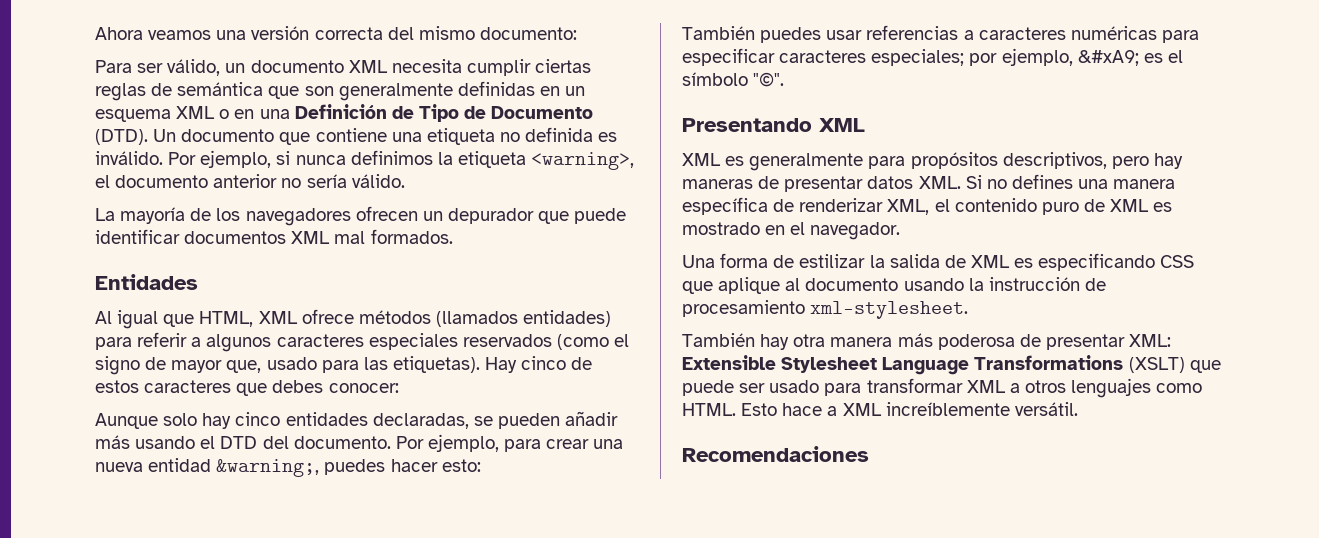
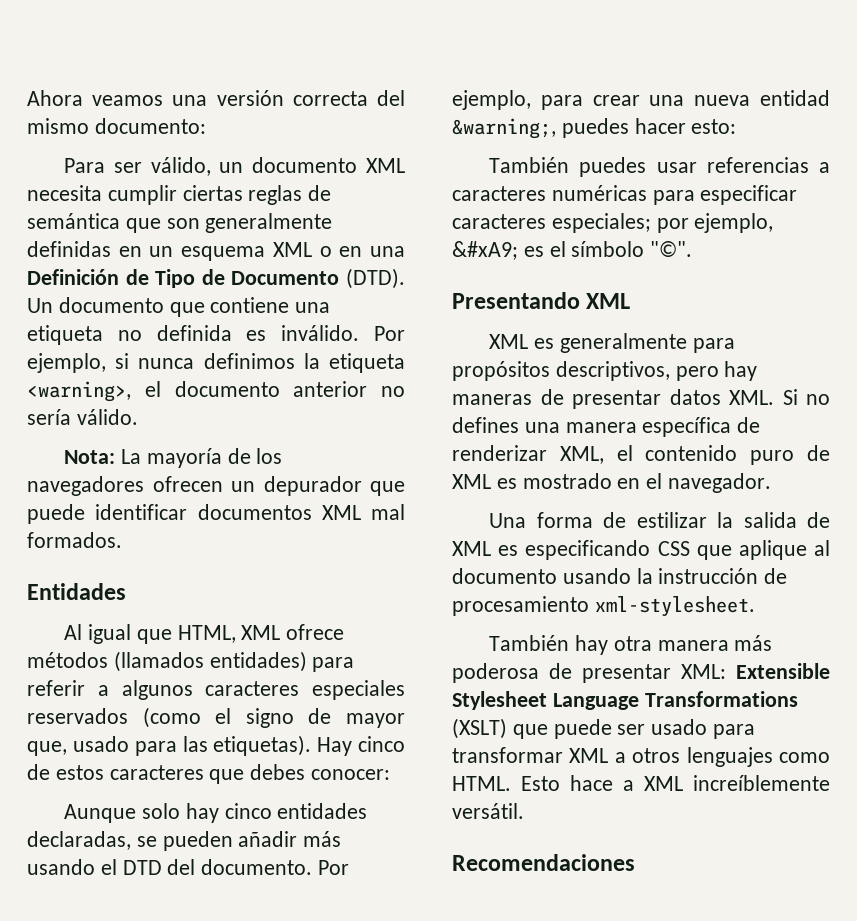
- La mayoría de los navegadores ofrecen un depurador que puede identificar documentos XML mal formados.
+ Nota: La mayoría de los navegadores ofrecen un depurador que puede identificar documentos XML mal formados.

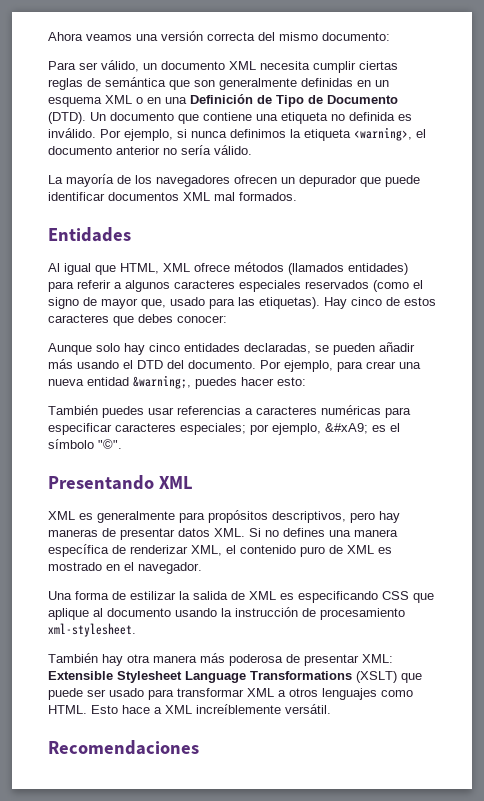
- Nota: La mayoría de los navegadores ofrecen un depurador que puede identificar documentos XML mal formados.
+ La mayoría de los navegadores ofrecen un depurador que puede identificar documentos XML mal formados.

